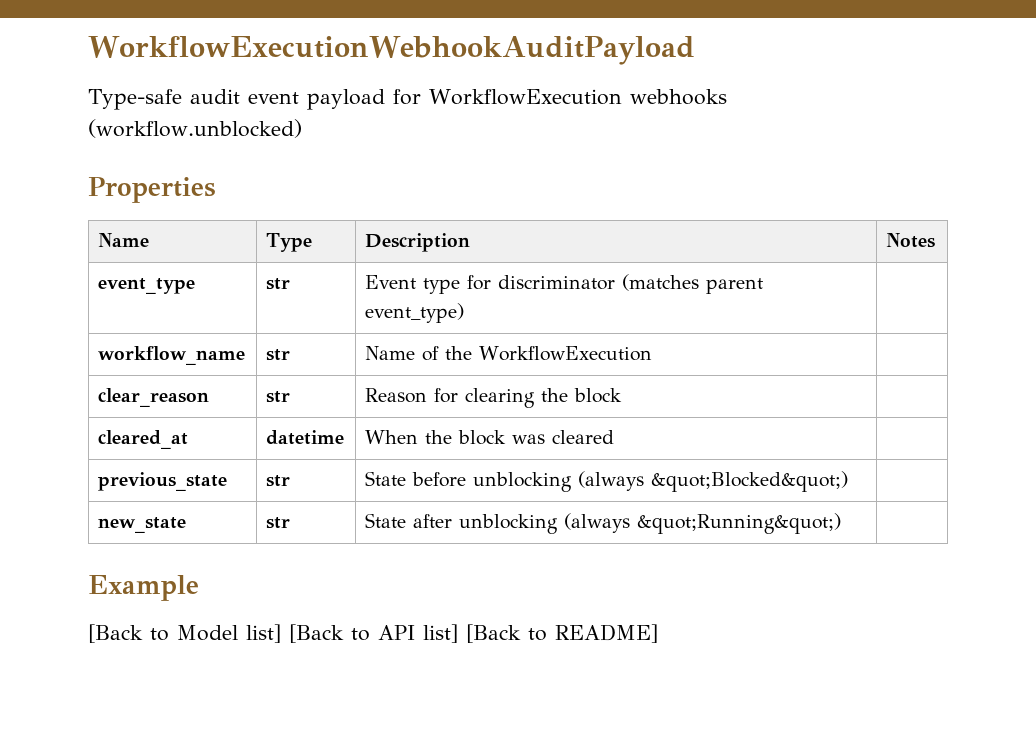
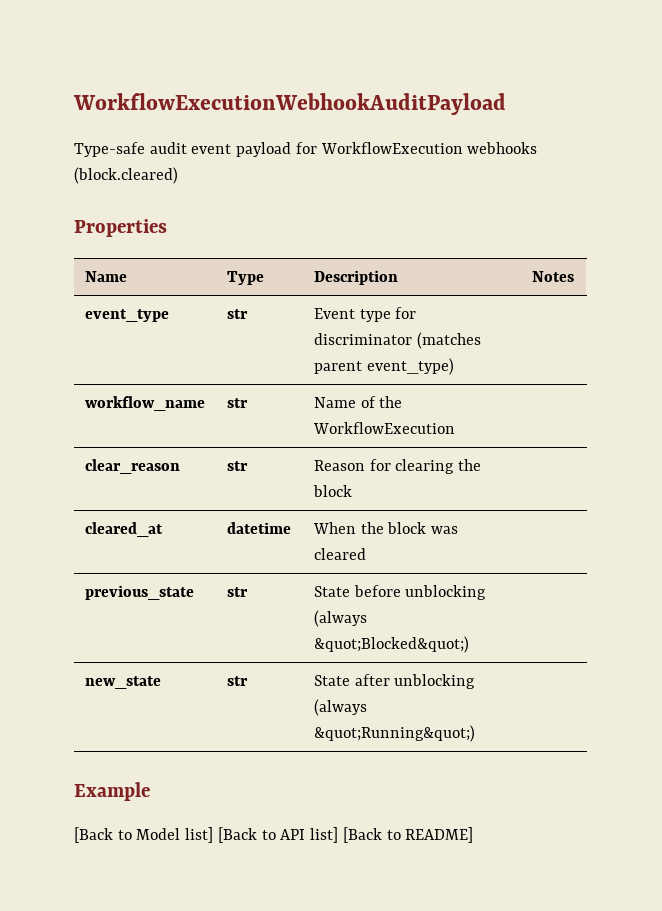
- Type-safe audit event payload for WorkflowExecution webhooks (workflow.unblocked)
+ Type-safe audit event payload for WorkflowExecution webhooks (block.cleared)

